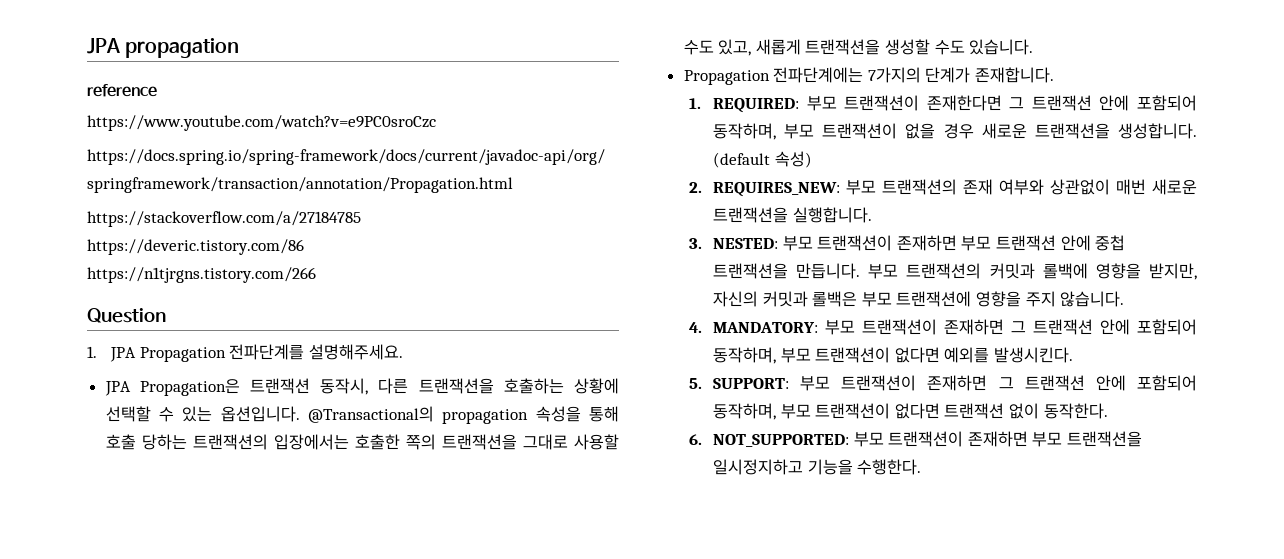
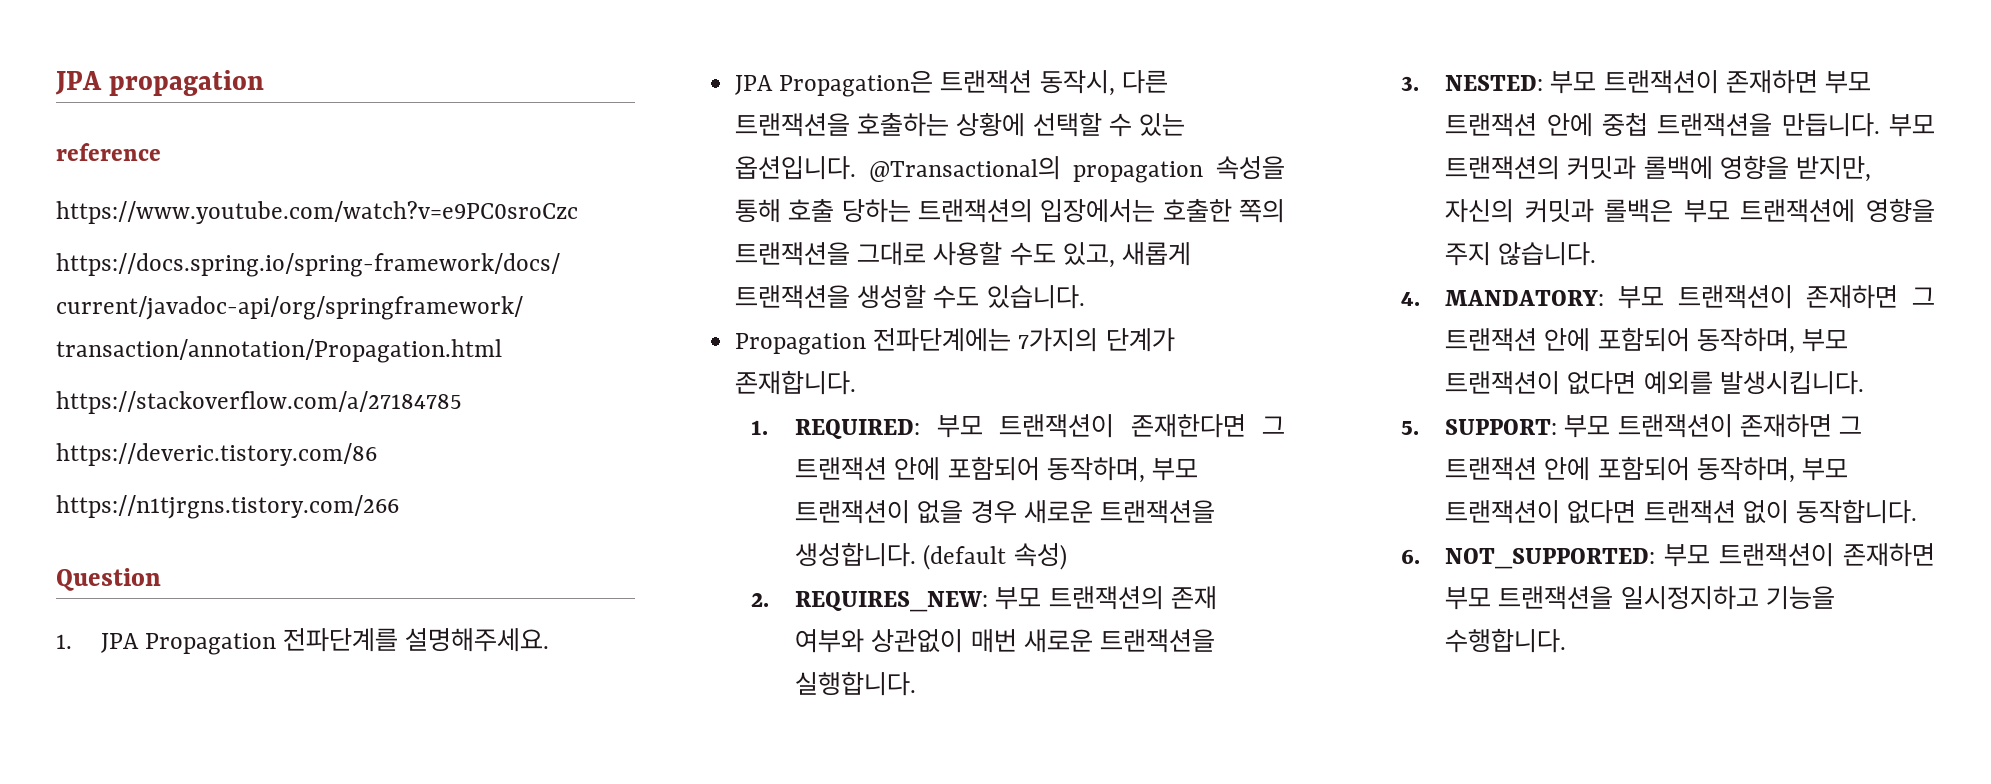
- 4. MANDATORY: 부모 트랜잭션이 존재하면 그 트랜잭션 안에 포함되어 동작하며, 부모 트랜잭션이 없다면 예외를 발생시킨다.
+ 4. MANDATORY: 부모 트랜잭션이 존재하면 그 트랜잭션 안에 포함되어 동작하며, 부모 트랜잭션이 없다면 예외를 발생시킵니다.
- 5. SUPPORT: 부모 트랜잭션이 존재하면 그 트랜잭션 안에 포함되어 동작하며, 부모 트랜잭션이 없다면 트랜잭션 없이 동작한다.
+ 5. SUPPORT: 부모 트랜잭션이 존재하면 그 트랜잭션 안에 포함되어 동작하며, 부모 트랜잭션이 없다면 트랜잭션 없이 동작합니다.
- 6. NOT_SUPPORTED: 부모 트랜잭션이 존재하면 부모 트랜잭션을 일시정지하고 기능을 수행한다.
+ 6. NOT_SUPPORTED: 부모 트랜잭션이 존재하면 부모 트랜잭션을 일시정지하고 기능을 수행합니다.

